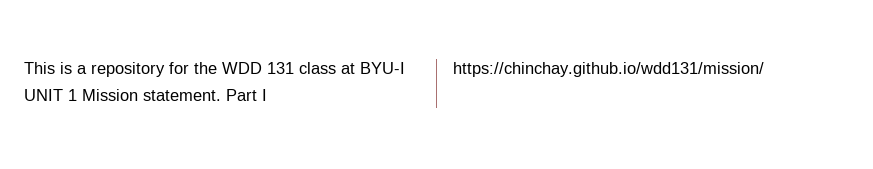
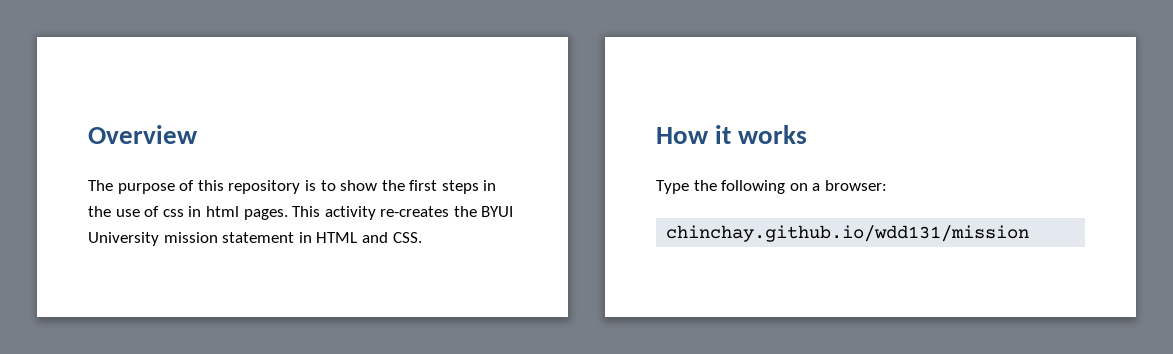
- This is a repository for the WDD 131 class at BYU-I
- UNIT 1 Mission statement. Part I https://chinchay.github.io/wdd131/mission/
+ Overview
+ The purpose of this repository is to show the first steps in the use of css in html pages. This activity re-creates the BYUI University mission statement in HTML and CSS.
+ How it works
+ Type the following on a browser:
+ chinchay.github.io/wdd131/mission

